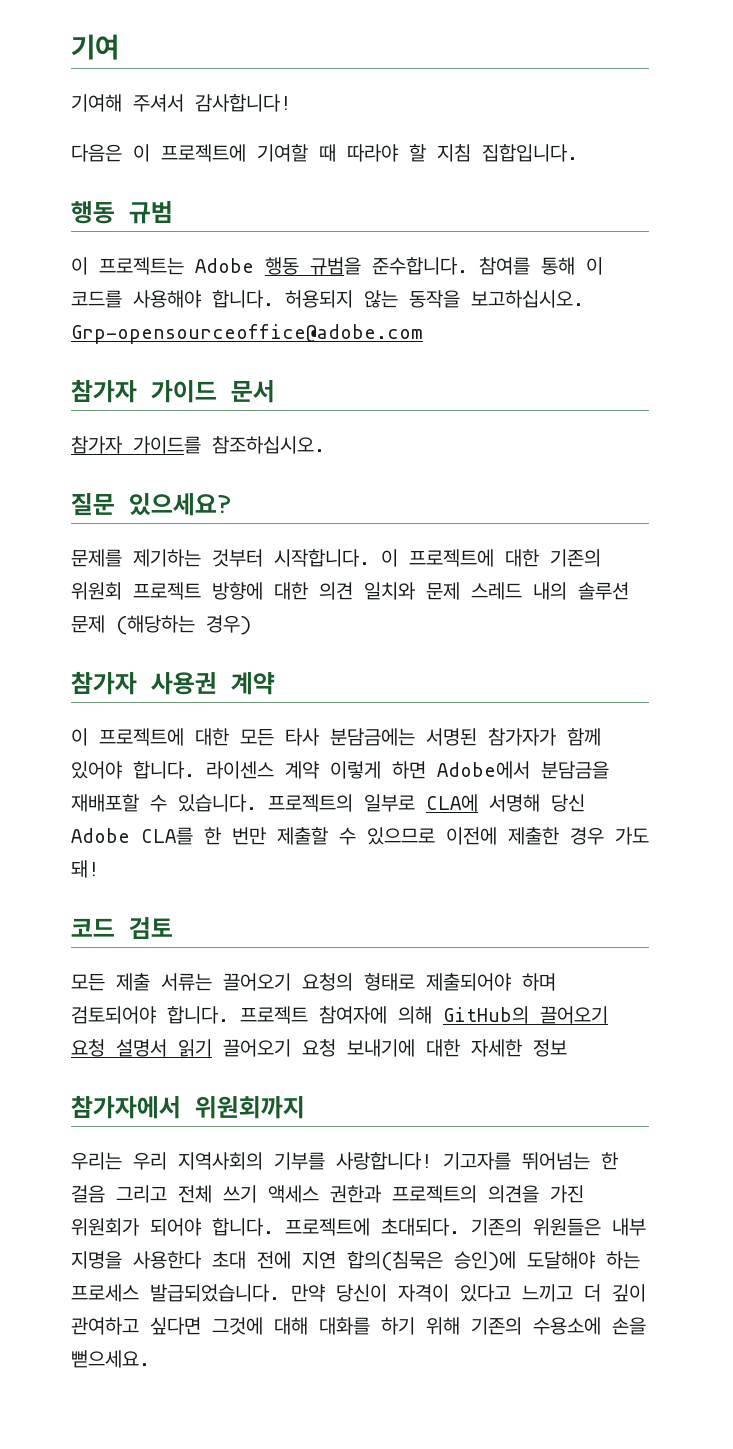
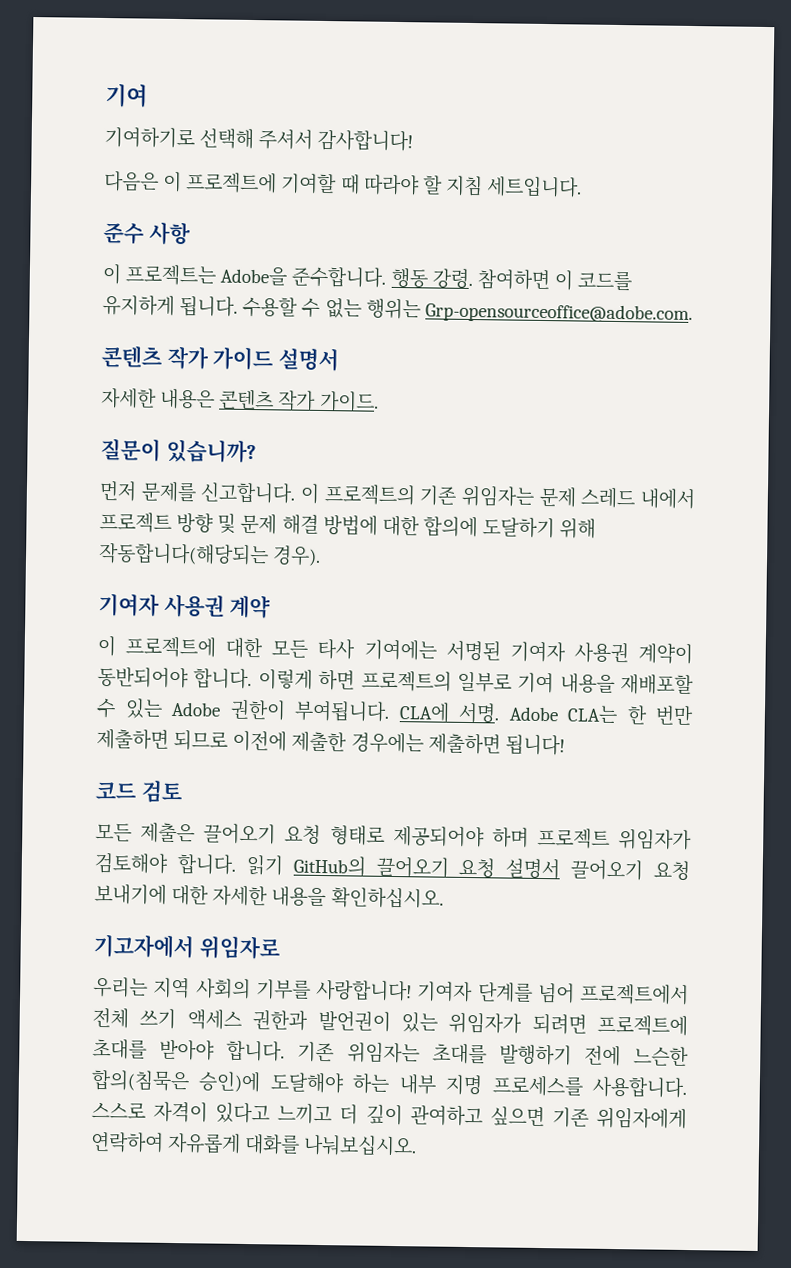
- 기여해 주셔서 감사합니다!
+ 기여하기로 선택해 주셔서 감사합니다!
- 다음은 이 프로젝트에 기여할 때 따라야 할 지침 집합입니다.
- 행동 규범
+ 다음은 이 프로젝트에 기여할 때 따라야 할 지침 세트입니다.
+ 준수 사항
- 이 프로젝트는 Adobe 행동 규범을 준수합니다. 참여를 통해 이 코드를 사용해야 합니다. 허용되지 않는 동작을 보고하십시오. Grp-opensourceoffice@adobe.com
- 참가자 가이드 문서
- 참가자 가이드를 참조하십시오.
- 질문 있으세요?
- 문제를 제기하는 것부터 시작합니다. 이 프로젝트에 대한 기존의 위원회 프로젝트 방향에 대한 의견 일치와 문제 스레드 내의 솔루션 문제 (해당하는 경우)
- 참가자 사용권 계약
+ 이 프로젝트는 Adobe을 준수합니다. 행동 강령. 참여하면 이 코드를 유지하게 됩니다. 수용할 수 없는 행위는 Grp-opensourceoffice@adobe.com.
+ 콘텐츠 작가 가이드 설명서
+ 자세한 내용은 콘텐츠 작가 가이드.
+ 질문이 있습니까?
+ 먼저 문제를 신고합니다. 이 프로젝트의 기존 위임자는 문제 스레드 내에서 프로젝트 방향 및 문제 해결 방법에 대한 합의에 도달하기 위해 작동합니다(해당되는 경우).
+ 기여자 사용권 계약
- 이 프로젝트에 대한 모든 타사 분담금에는 서명된 참가자가 함께 있어야 합니다. 라이센스 계약 이렇게 하면 Adobe에서 분담금을 재배포할 수 있습니다. 프로젝트의 일부로 CLA에 서명해 당신 Adobe CLA를 한 번만 제출할 수 있으므로 이전에 제출한 경우 가도 돼!
+ 이 프로젝트에 대한 모든 타사 기여에는 서명된 기여자 사용권 계약이 동반되어야 합니다. 이렇게 하면 프로젝트의 일부로 기여 내용을 재배포할 수 있는 Adobe 권한이 부여됩니다. CLA에 서명. Adobe CLA는 한 번만 제출하면 되므로 이전에 제출한 경우에는 제출하면 됩니다!
  코드 검토
- 모든 제출 서류는 끌어오기 요청의 형태로 제출되어야 하며 검토되어야 합니다. 프로젝트 참여자에 의해 GitHub의 끌어오기 요청 설명서 읽기 끌어오기 요청 보내기에 대한 자세한 정보
- 참가자에서 위원회까지
- 우리는 우리 지역사회의 기부를 사랑합니다! 기고자를 뛰어넘는 한 걸음 그리고 전체 쓰기 액세스 권한과 프로젝트의 의견을 가진 위원회가 되어야 합니다. 프로젝트에 초대되다. 기존의 위원들은 내부 지명을 사용한다 초대 전에 지연 합의(침묵은 승인)에 도달해야 하는 프로세스 발급되었습니다. 만약 당신이 자격이 있다고 느끼고 더 깊이 관여하고 싶다면 그것에 대해 대화를 하기 위해 기존의 수용소에 손을 뻗으세요.
+ 모든 제출은 끌어오기 요청 형태로 제공되어야 하며 프로젝트 위임자가 검토해야 합니다. 읽기 GitHub의 끌어오기 요청 설명서 끌어오기 요청 보내기에 대한 자세한 내용을 확인하십시오.
+ 기고자에서 위임자로
+ 우리는 지역 사회의 기부를 사랑합니다! 기여자 단계를 넘어 프로젝트에서 전체 쓰기 액세스 권한과 발언권이 있는 위임자가 되려면 프로젝트에 초대를 받아야 합니다. 기존 위임자는 초대를 발행하기 전에 느슨한 합의(침묵은 승인)에 도달해야 하는 내부 지명 프로세스를 사용합니다. 스스로 자격이 있다고 느끼고 더 깊이 관여하고 싶으면 기존 위임자에게 연락하여 자유롭게 대화를 나눠보십시오.

